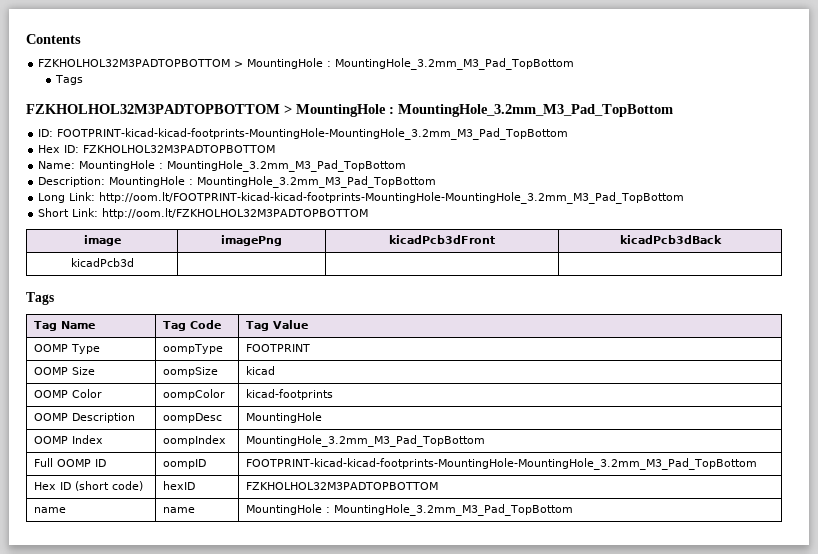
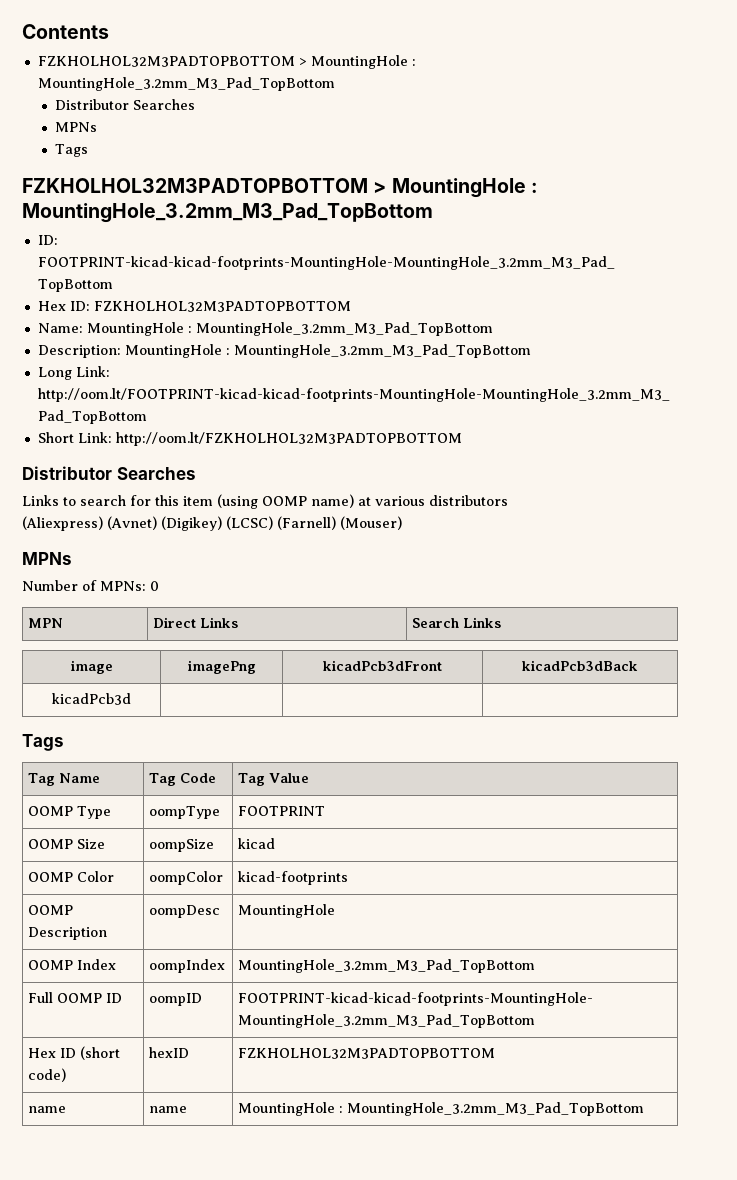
  Contents
  FZKHOLHOL32M3PADTOPBOTTOM > MountingHole : MountingHole_3.2mm_M3_Pad_TopBottom
+ Distributor Searches
+ MPNs
  Short Link: http://oom.lt/FZKHOLHOL32M3PADTOPBOTTOM
+ Distributor Searches
+ Links to search for this item (using OOMP name) at various distributors
+ (Aliexpress) (Avnet) (Digikey) (LCSC) (Farnell) (Mouser)
+ MPNs
+ Number of MPNs: 0
+ MPN | Direct Links | Search Links

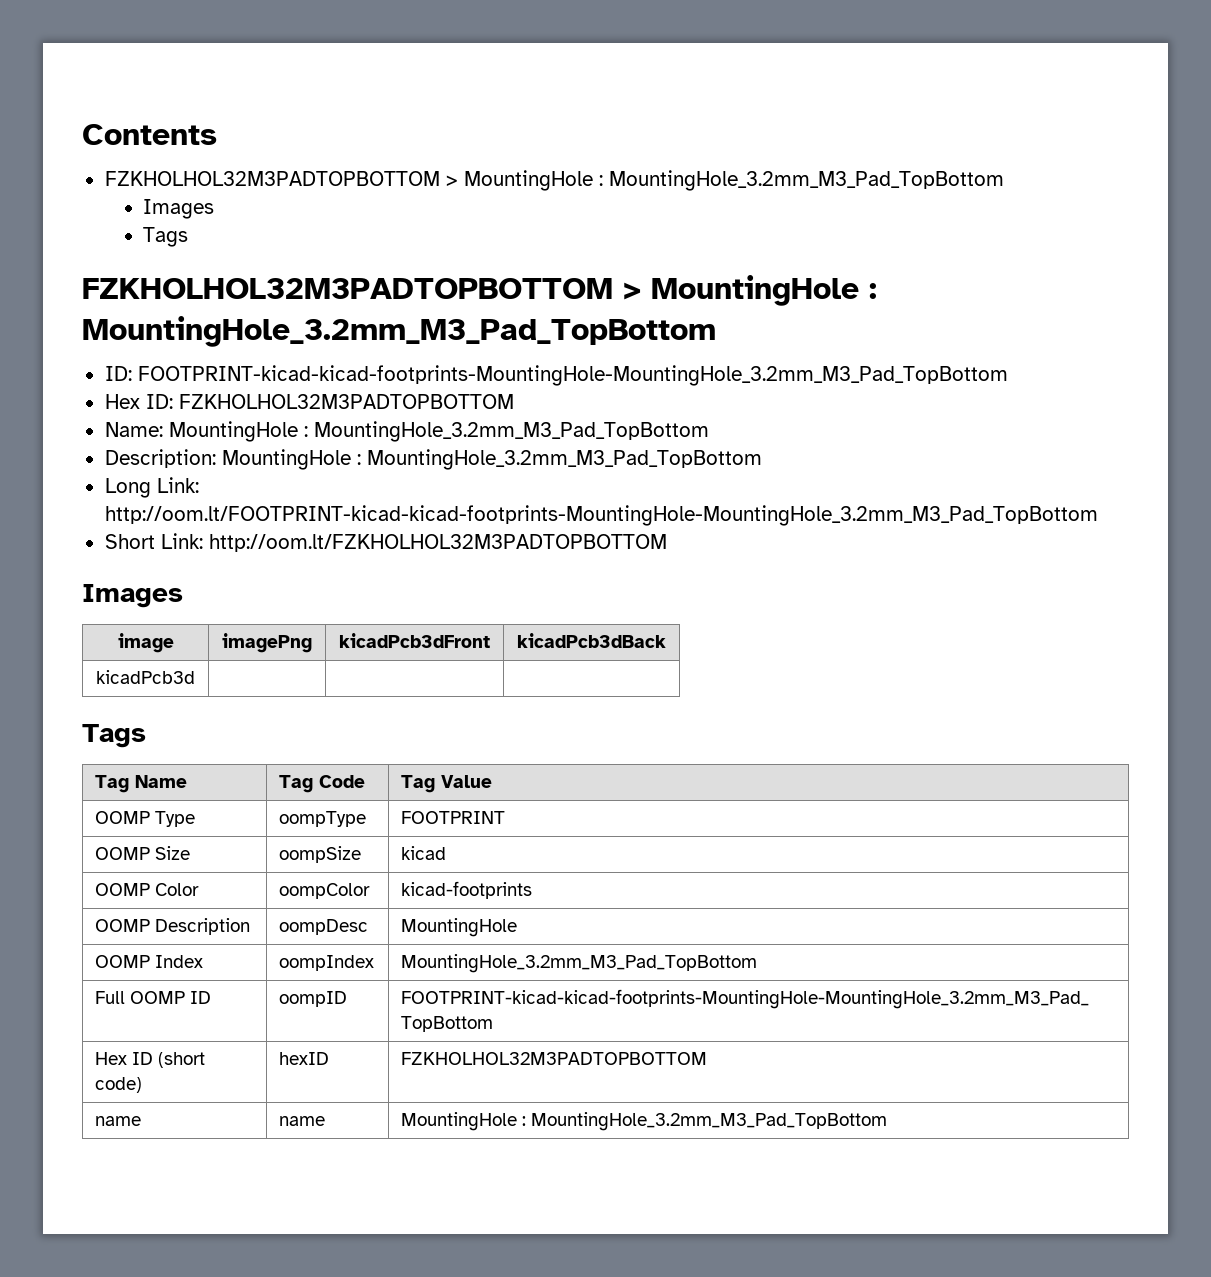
  Contents
  FZKHOLHOL32M3PADTOPBOTTOM > MountingHole : MountingHole_3.2mm_M3_Pad_TopBottom
- Distributor Searches
- MPNs
+ Images
  Short Link: http://oom.lt/FZKHOLHOL32M3PADTOPBOTTOM
- Distributor Searches
- Links to search for this item (using OOMP name) at various distributors
- (Aliexpress) (Avnet) (Digikey) (LCSC) (Farnell) (Mouser)
- MPNs
- Number of MPNs: 0
- MPN | Direct Links | Search Links
+ Images

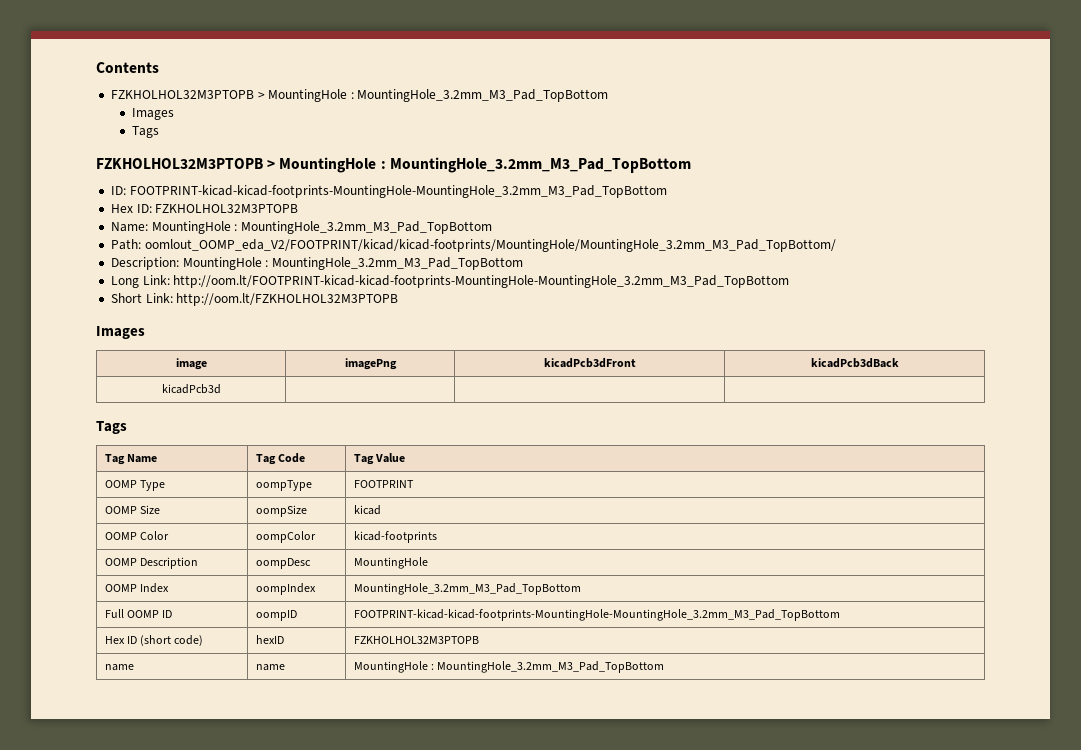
  Contents
- FZKHOLHOL32M3PADTOPBOTTOM > MountingHole : MountingHole_3.2mm_M3_Pad_TopBottom
+ FZKHOLHOL32M3PTOPB > MountingHole : MountingHole_3.2mm_M3_Pad_TopBottom
  Images
  Tags
- FZKHOLHOL32M3PADTOPBOTTOM > MountingHole : MountingHole_3.2mm_M3_Pad_TopBottom
+ FZKHOLHOL32M3PTOPB > MountingHole : MountingHole_3.2mm_M3_Pad_TopBottom
- Hex ID: FZKHOLHOL32M3PADTOPBOTTOM
+ Hex ID: FZKHOLHOL32M3PTOPB
+ Path: oomlout_OOMP_eda_V2/FOOTPRINT/kicad/kicad-footprints/MountingHole/MountingHole_3.2mm_M3_Pad_TopBottom/
- Short Link: http://oom.lt/FZKHOLHOL32M3PADTOPBOTTOM
+ Short Link: http://oom.lt/FZKHOLHOL32M3PTOPB
- Hex ID (short code) | hexID | FZKHOLHOL32M3PADTOPBOTTOM
+ Hex ID (short code) | hexID | FZKHOLHOL32M3PTOPB

